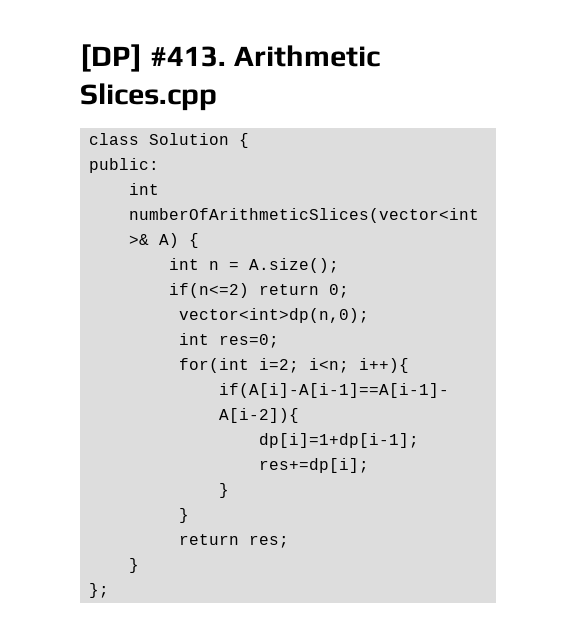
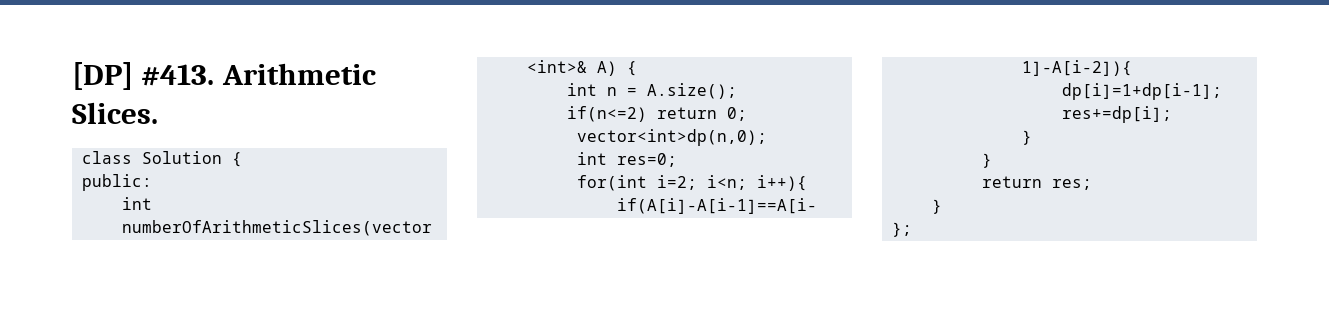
- Arithmetic Slices.cpp
+ Arithmetic Slices.

